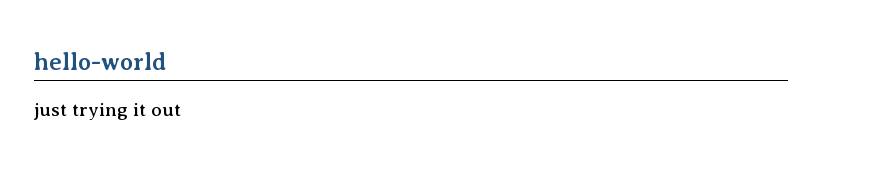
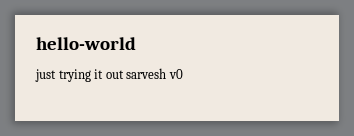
- just trying it out
+ just trying it out sarvesh v0

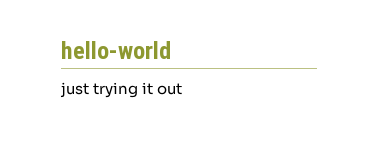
- just trying it out sarvesh v0
+ just trying it out

